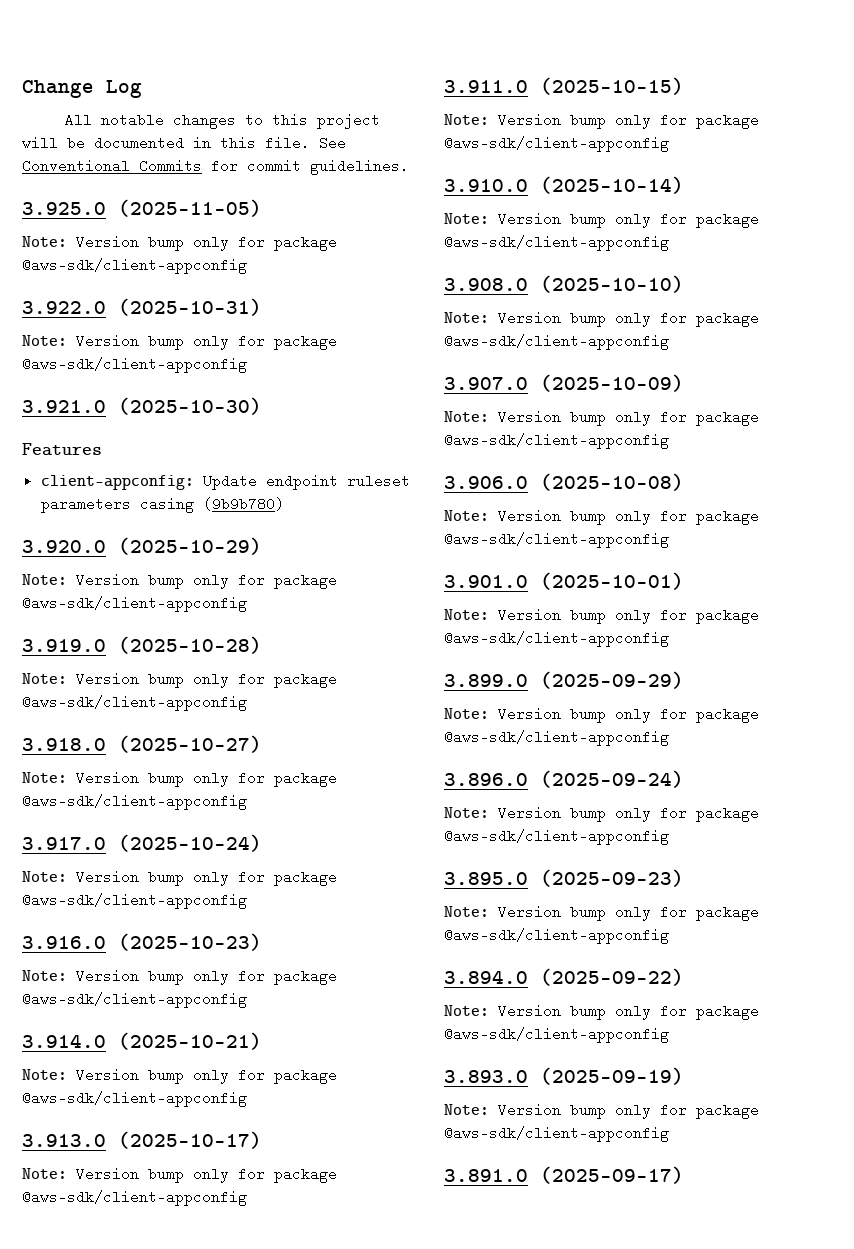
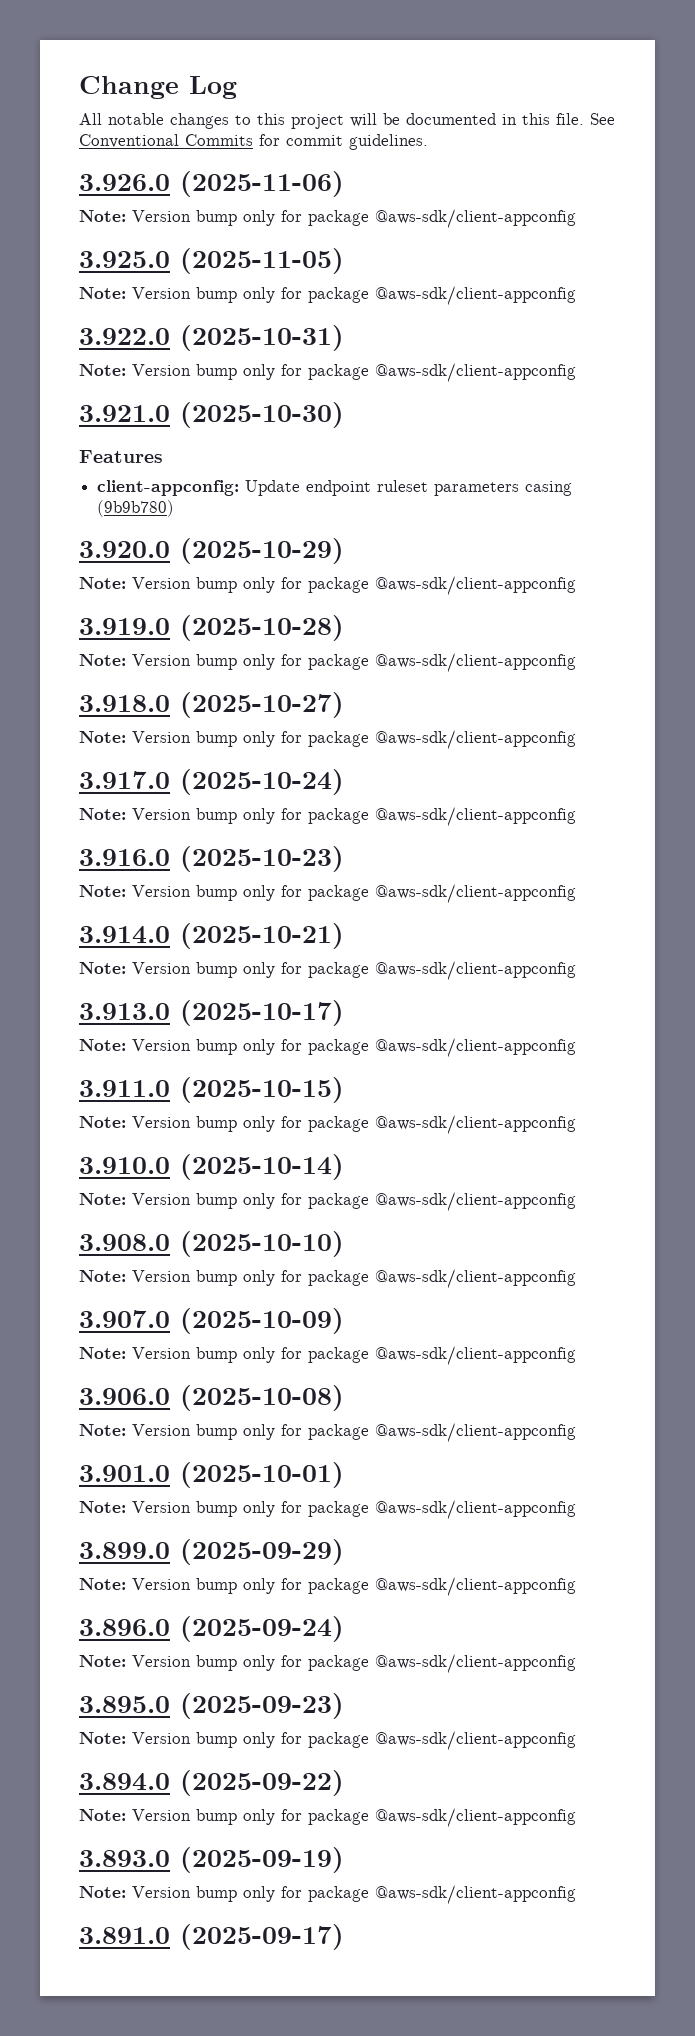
+ 3.926.0 (2025-11-06)
+ Note: Version bump only for package @aws-sdk/client-appconfig

